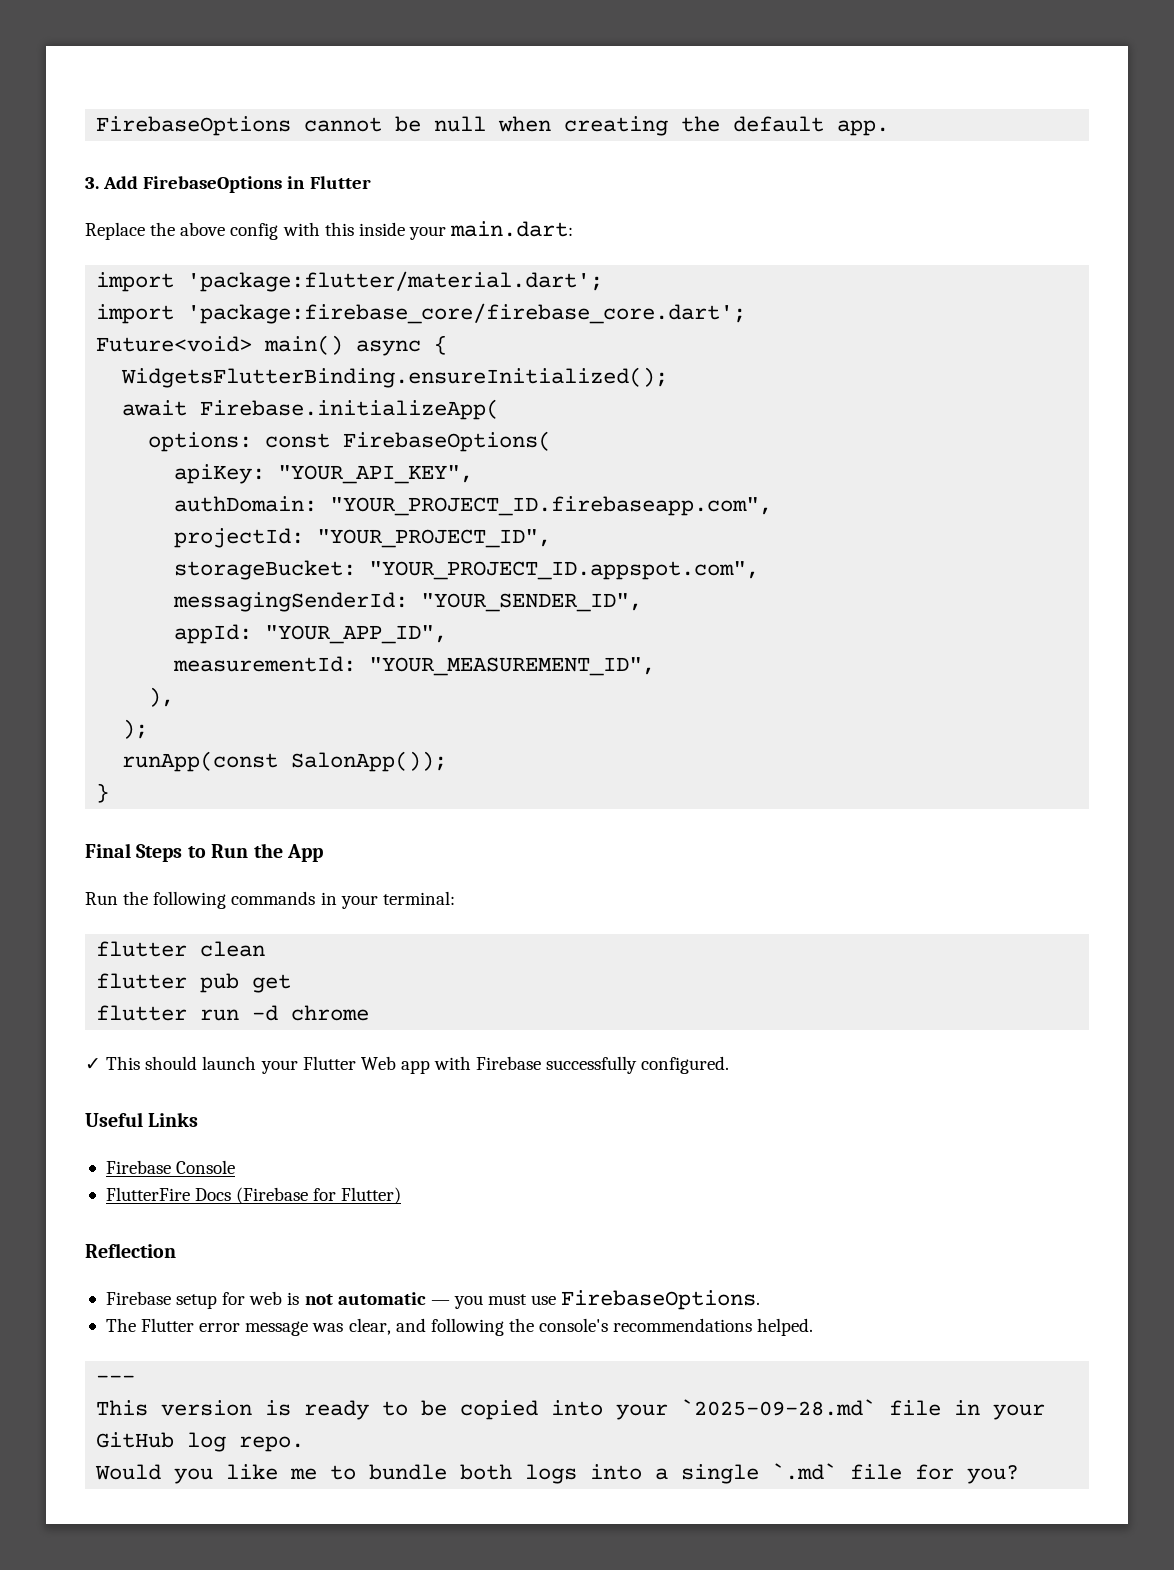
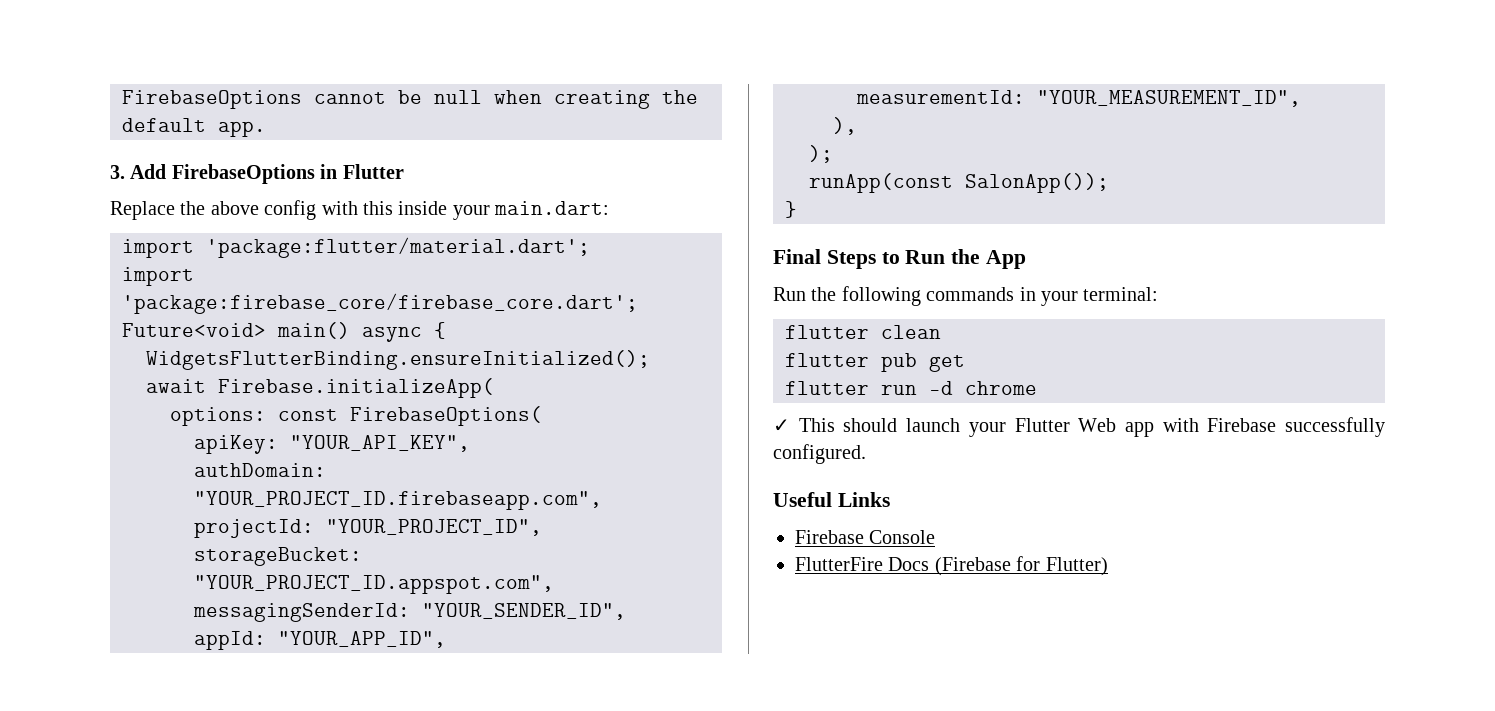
- Reflection
- Firebase setup for web is not automatic — you must use FirebaseOptions.
- The Flutter error message was clear, and following the console's recommendations helped.
- ---
- This version is ready to be copied into your `2025-09-28.md` file in your GitHub log repo.
- Would you like me to bundle both logs into a single `.md` file for you?

